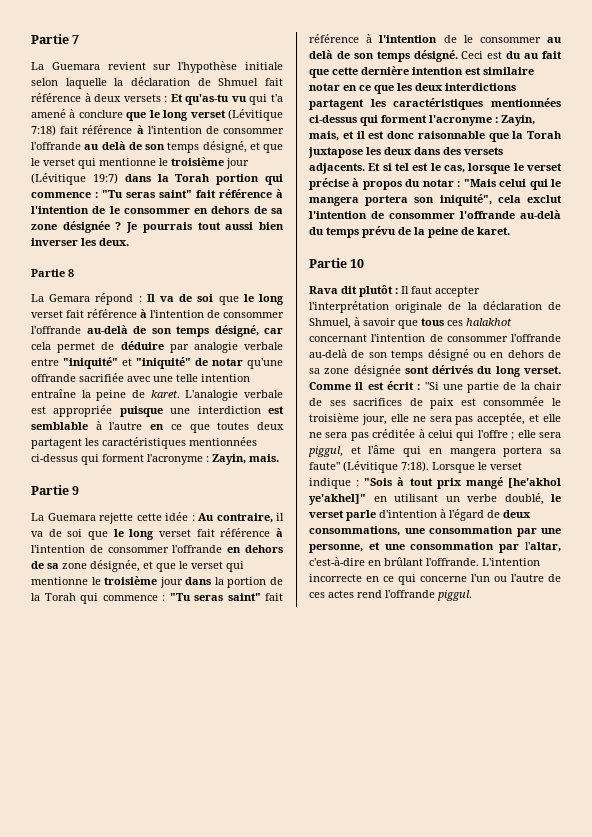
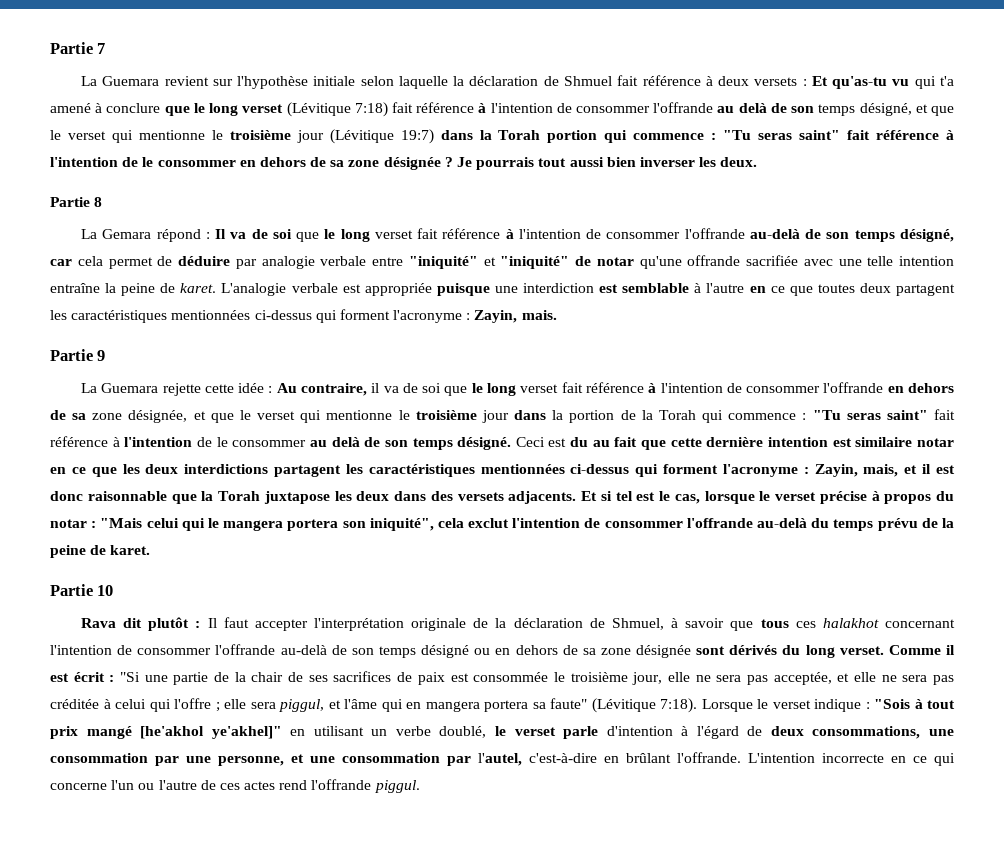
- Lorsque le verset indique : "Sois à tout prix mangé [he'akhol ye'akhel]" en utilisant un verbe doublé, le verset parle d'intention à l'égard de deux consommations, une consommation par une personne, et une consommation par l'altar, c'est-à-dire en brûlant l'offrande.
+ Lorsque le verset indique : "Sois à tout prix mangé [he'akhol ye'akhel]" en utilisant un verbe doublé, le verset parle d'intention à l'égard de deux consommations, une consommation par une personne, et une consommation par l'autel, c'est-à-dire en brûlant l'offrande.

